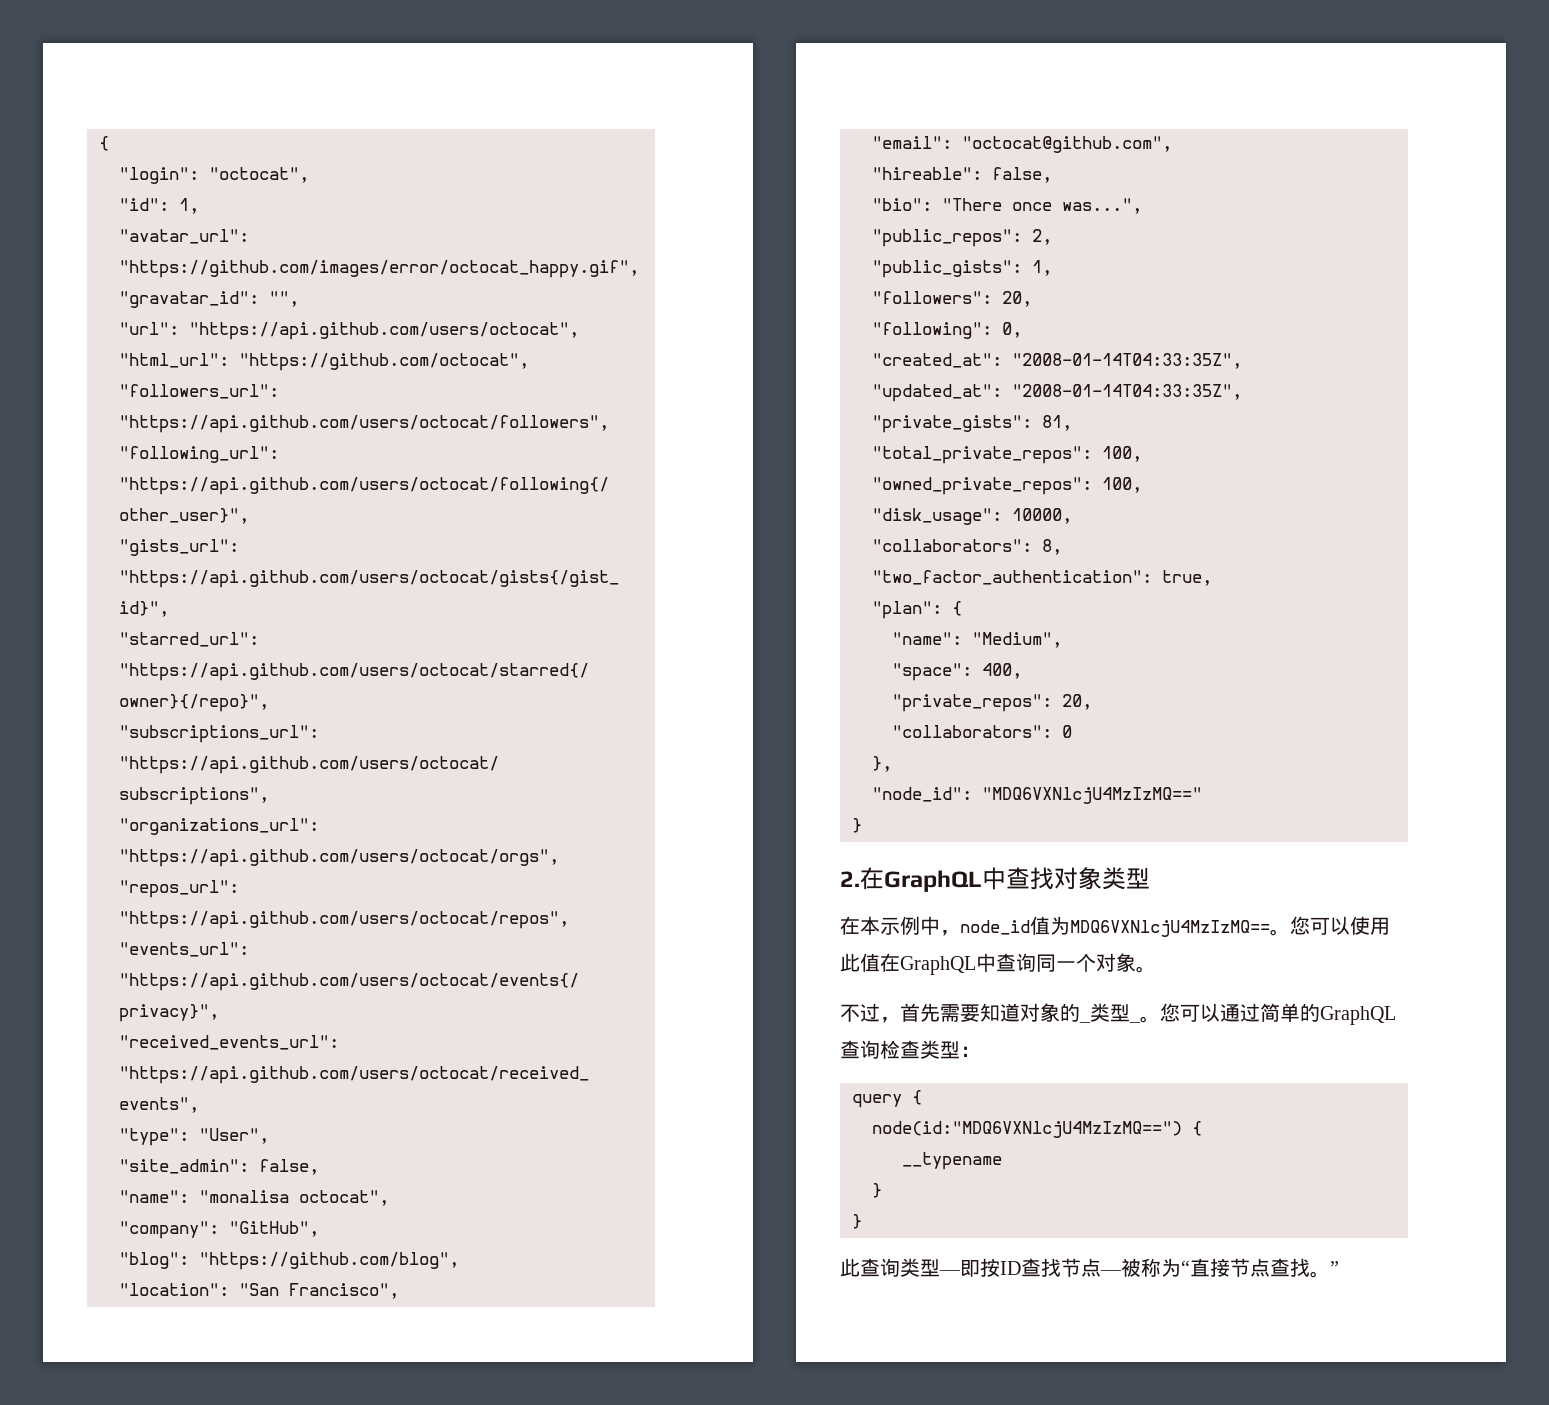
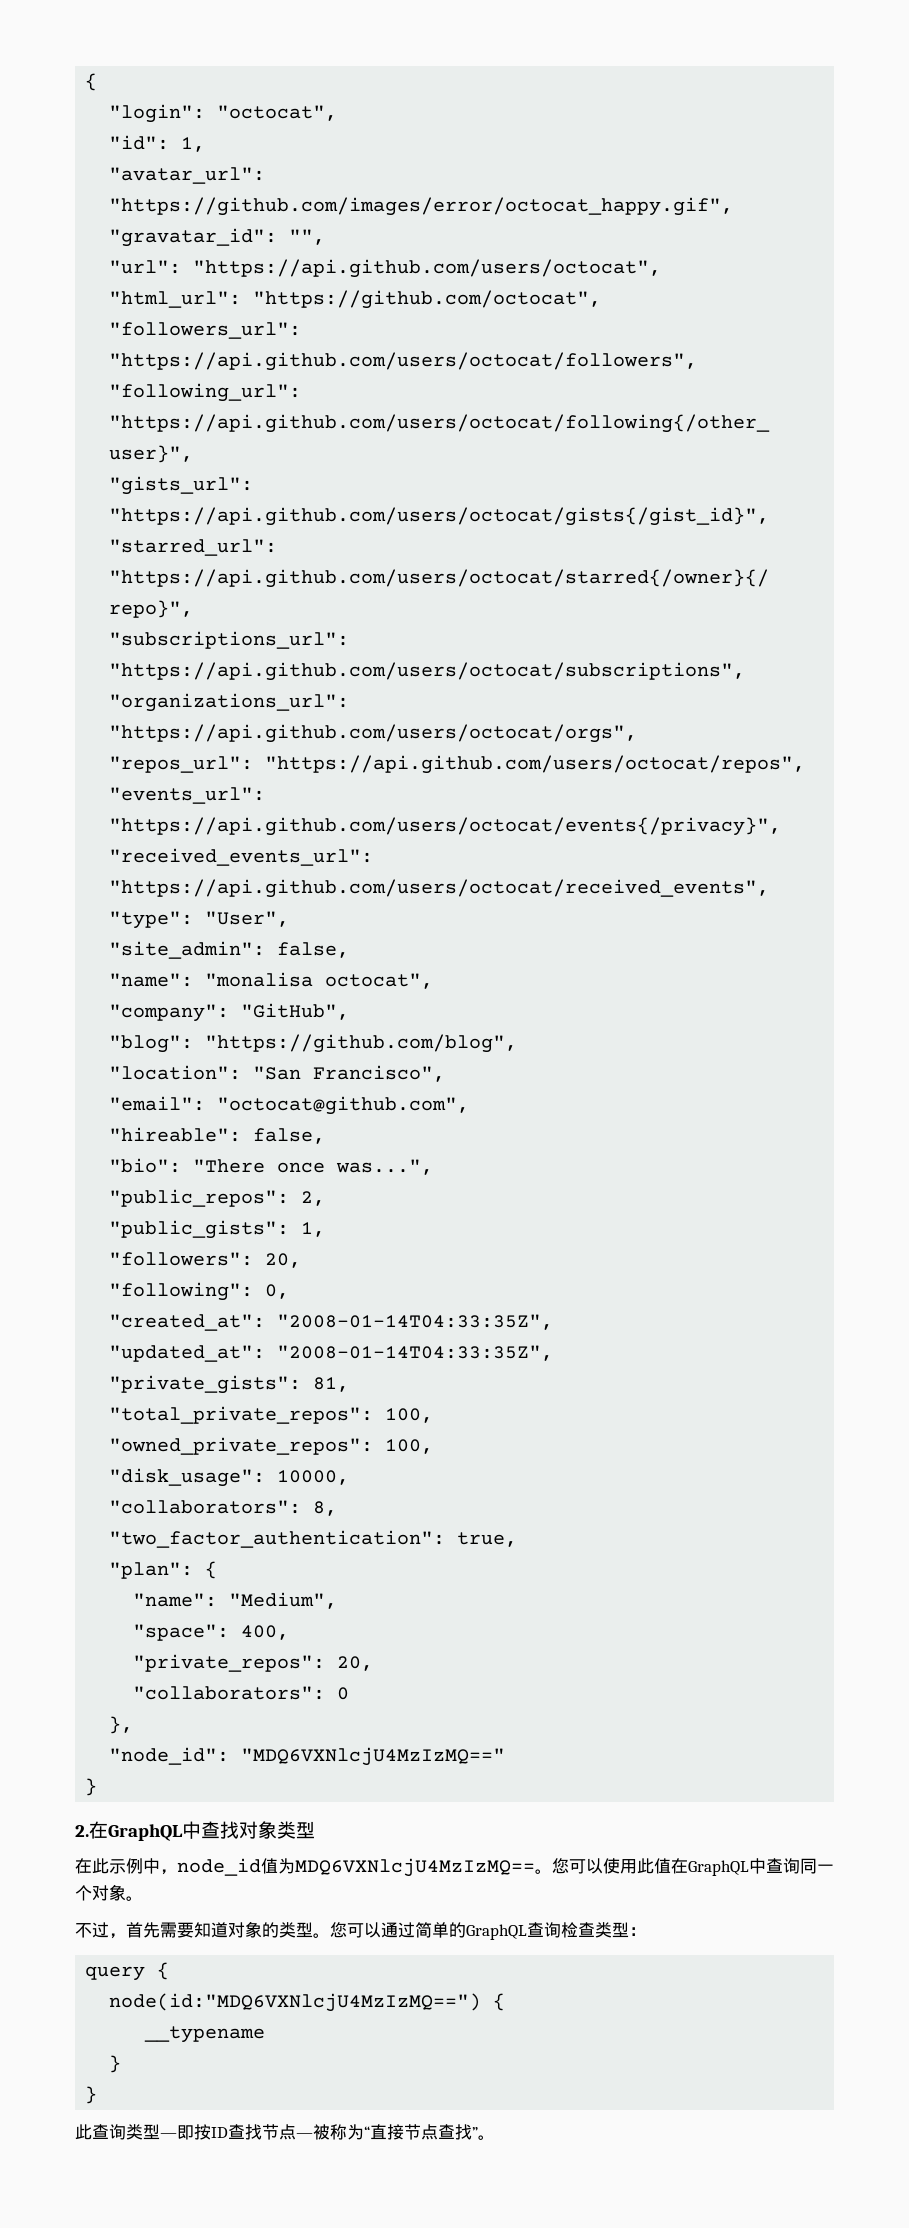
- 在本示例中，node_id值为MDQ6VXNlcjU4MzIzMQ==。
+ 在此示例中，node_id值为MDQ6VXNlcjU4MzIzMQ==。
- 不过，首先需要知道对象的_类型_。
+ 不过，首先需要知道对象的类型。
- 此查询类型—即按ID查找节点—被称为“直接节点查找。”
+ 此查询类型—即按ID查找节点—被称为“直接节点查找”。

